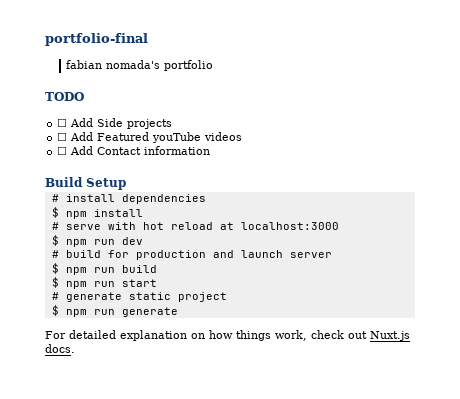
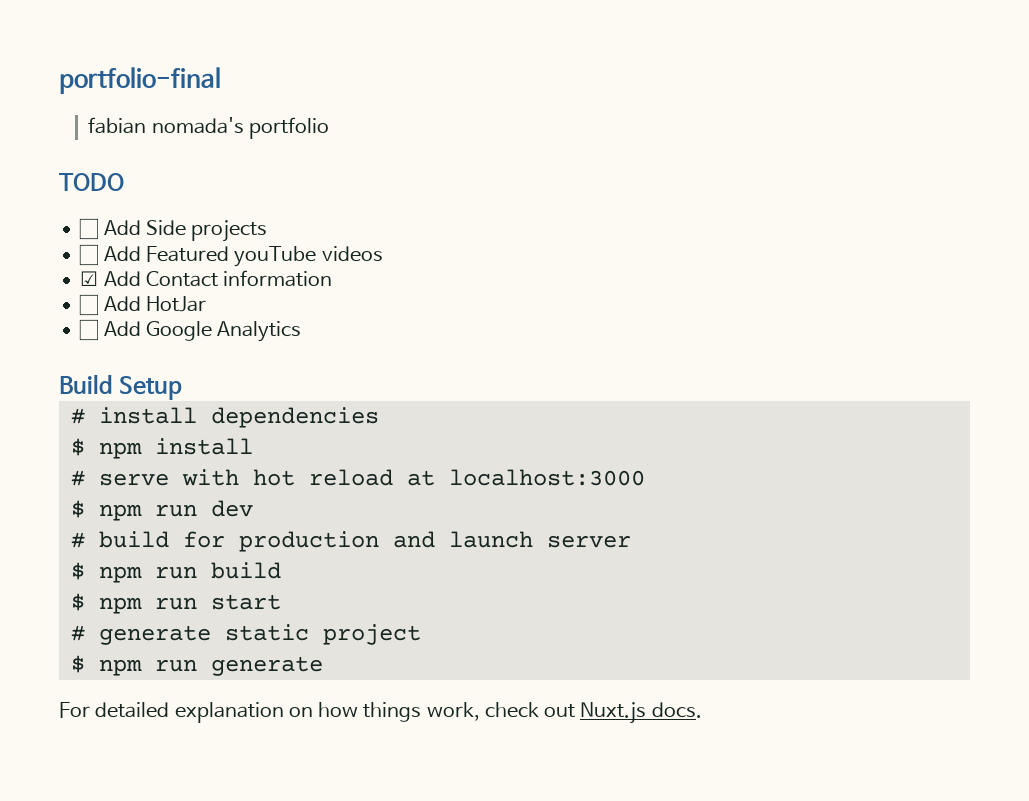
- ☐ Add Contact information
+ ☑ Add Contact information
+ ☐ Add HotJar
+ ☐ Add Google Analytics

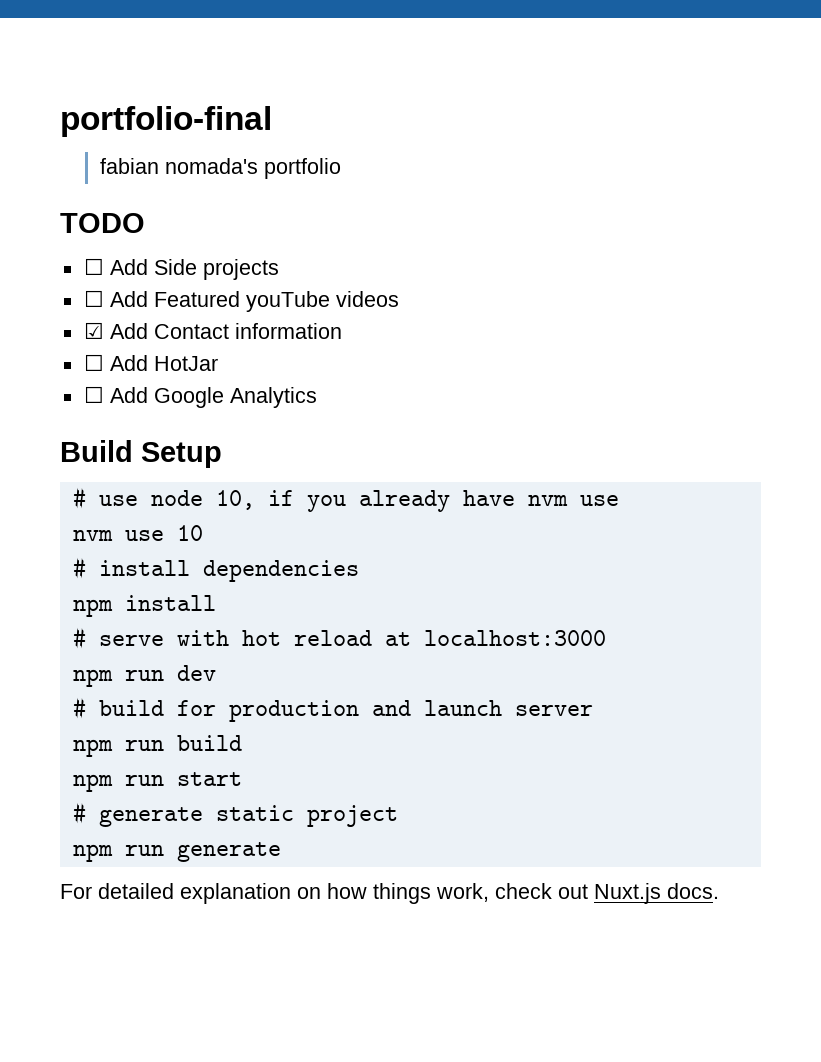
+ # use node 10, if you already have nvm use
+ nvm use 10
- $ npm install
+ npm install
- $ npm run dev
+ npm run dev
- $ npm run build
+ npm run build
- $ npm run start
+ npm run start
- $ npm run generate
+ npm run generate

